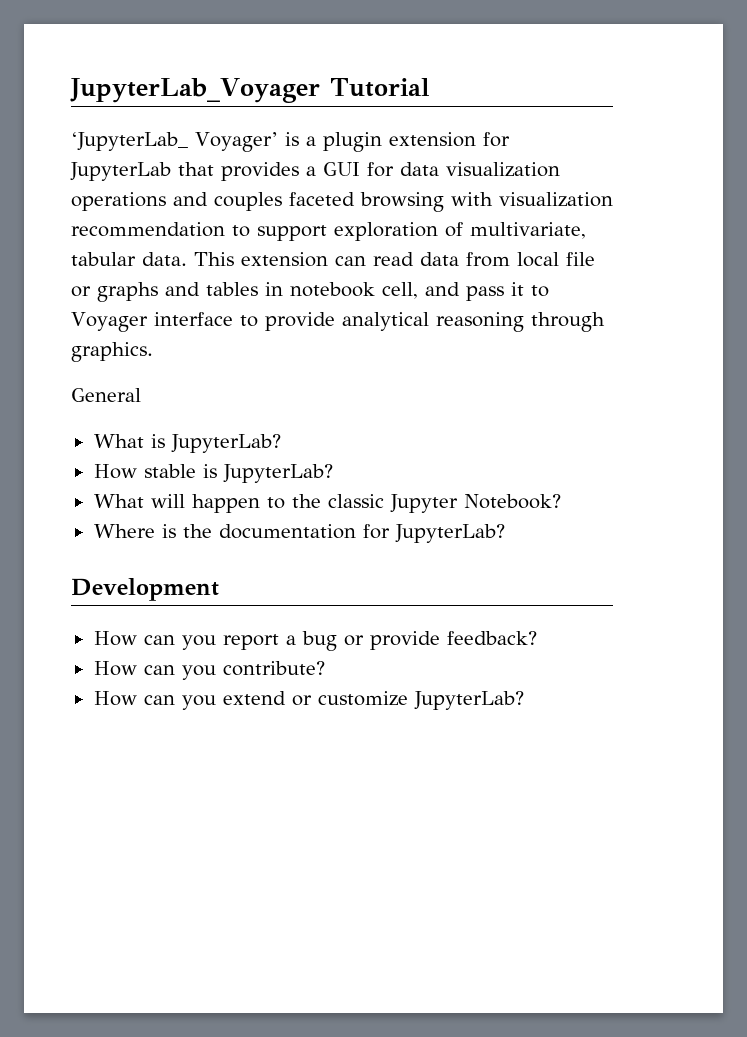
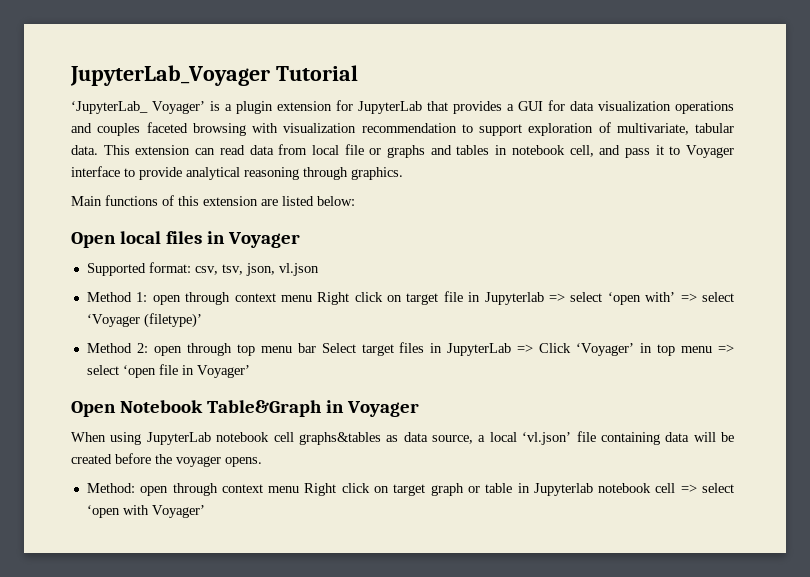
- General
- What is JupyterLab?
- How stable is JupyterLab?
- What will happen to the classic Jupyter Notebook?
- Where is the documentation for JupyterLab?
- Development
- How can you report a bug or provide feedback?
- How can you contribute?
- How can you extend or customize JupyterLab?
+ Main functions of this extension are listed below:
+ Open local files in Voyager
+ Supported format: csv, tsv, json, vl.json
+ Method 1: open through context menu Right click on target file in Jupyterlab => select ‘open with’ => select ‘Voyager (filetype)’
+ Method 2: open through top menu bar Select target files in JupyterLab => Click ‘Voyager’ in top menu => select ‘open file in Voyager’
+ Open Notebook Table&Graph in Voyager
+ When using JupyterLab notebook cell graphs&tables as data source, a local ‘vl.json’ file containing data will be created before the voyager opens.
+ Method: open through context menu Right click on target graph or table in Jupyterlab notebook cell => select ‘open with Voyager’

